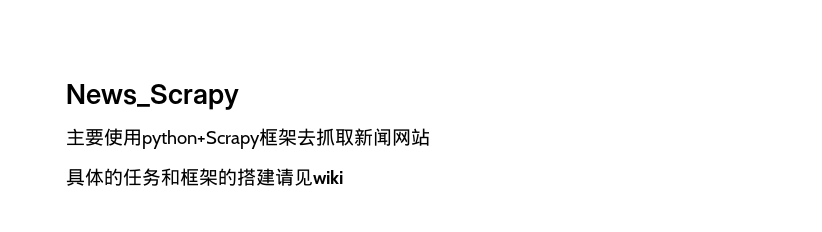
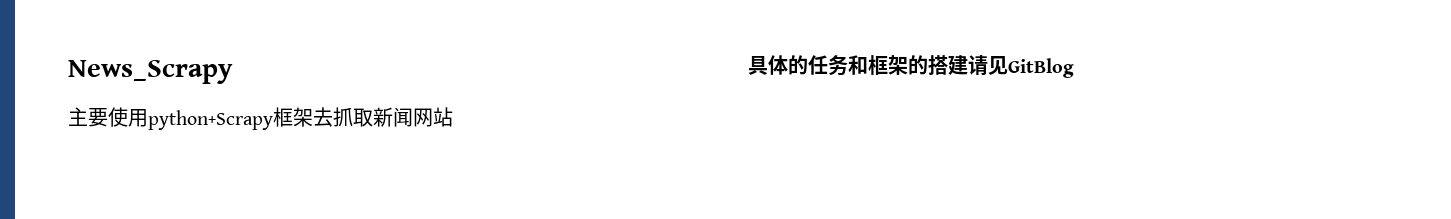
- 具体的任务和框架的搭建请见wiki
+ 具体的任务和框架的搭建请见GitBlog

